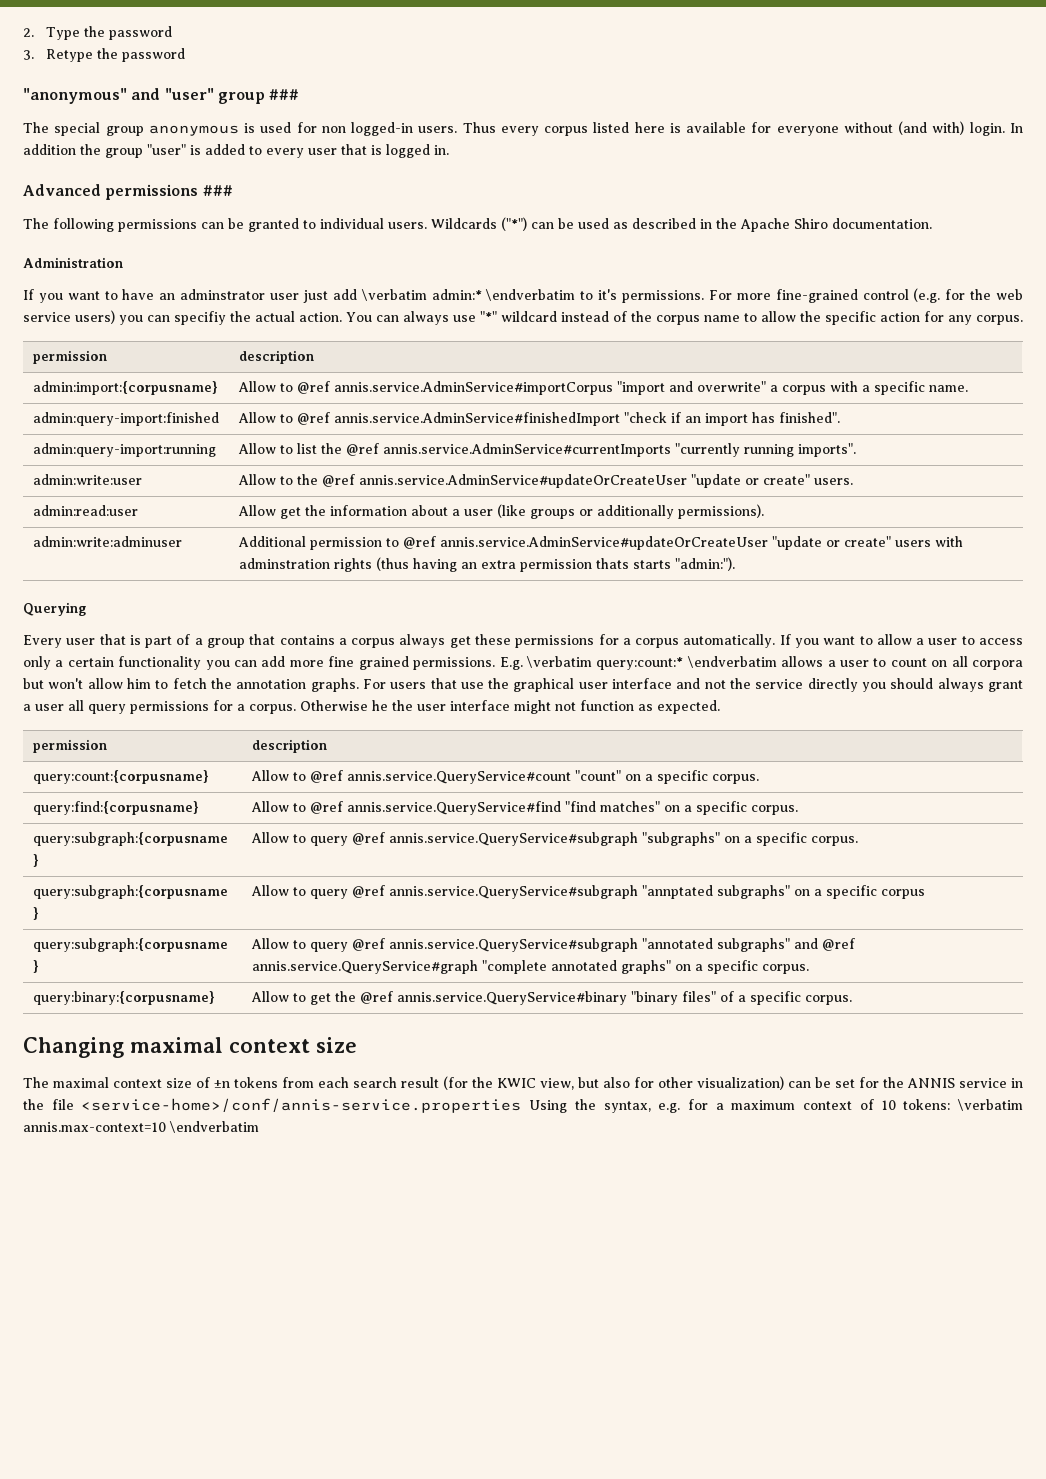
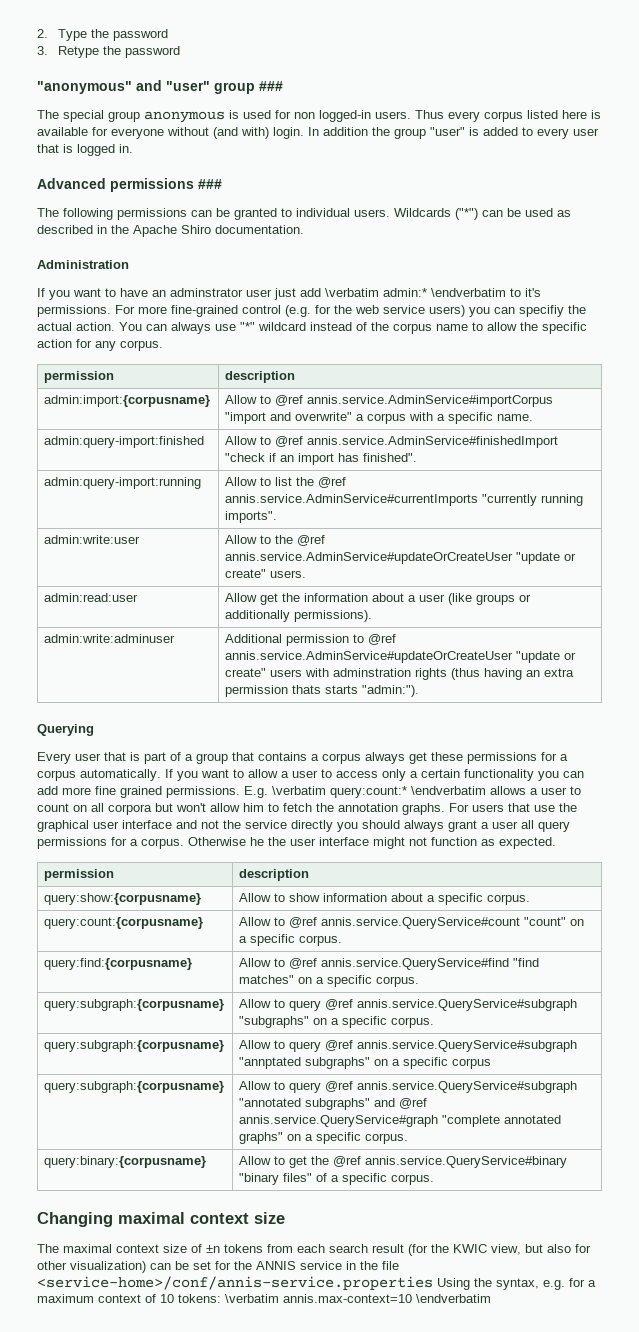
+ query:show:{corpusname} | Allow to show information about a specific corpus.

